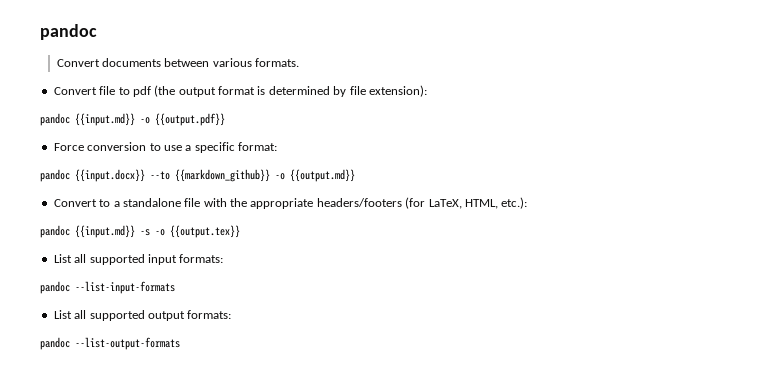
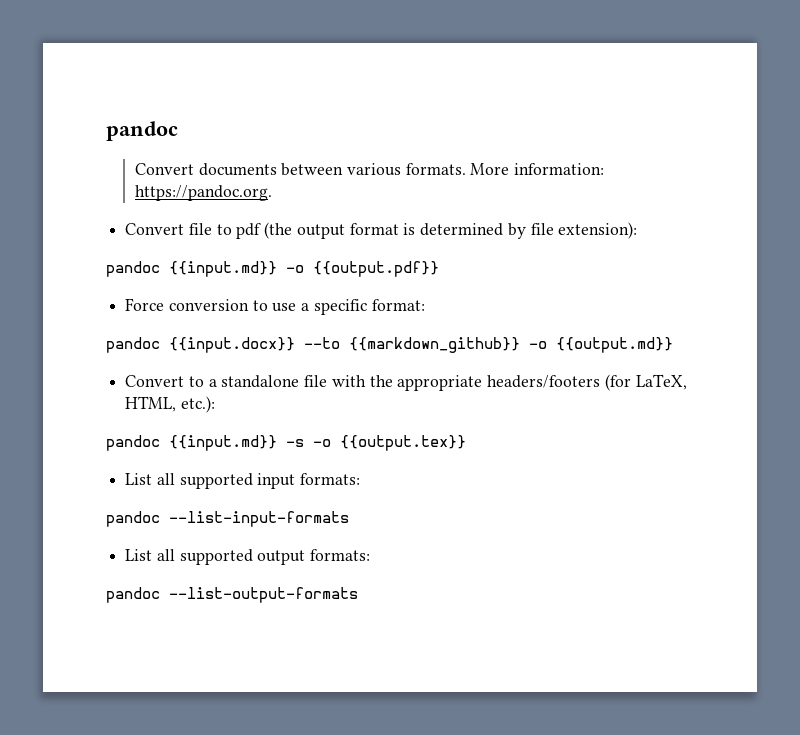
+ More information: https://pandoc.org.

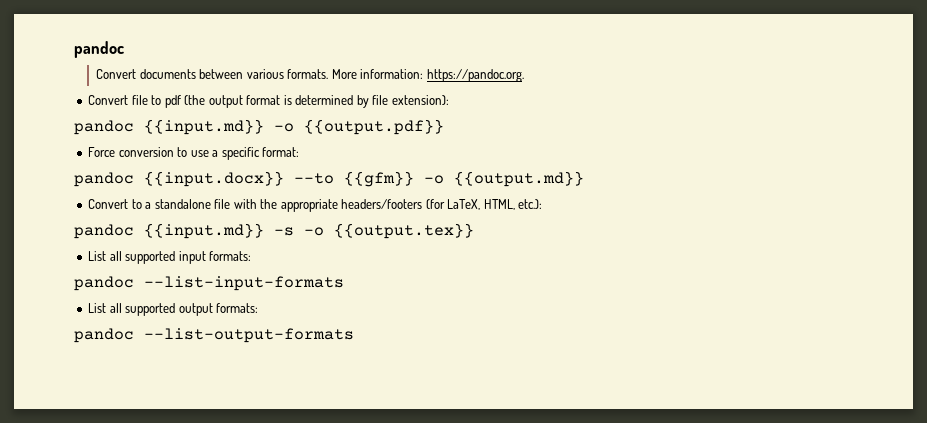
- pandoc {{input.docx}} --to {{markdown_github}} -o {{output.md}}
+ pandoc {{input.docx}} --to {{gfm}} -o {{output.md}}

